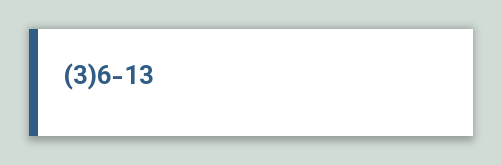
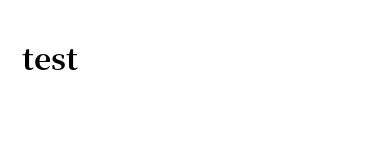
- (3)6-13
+ test

